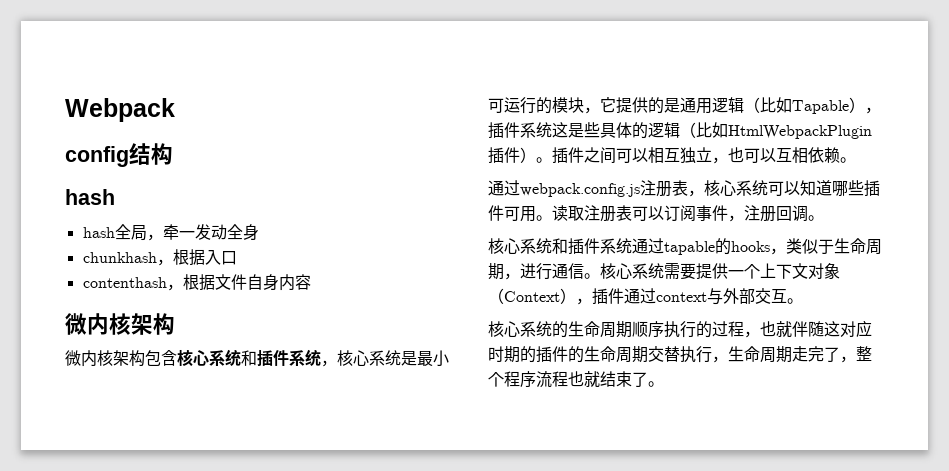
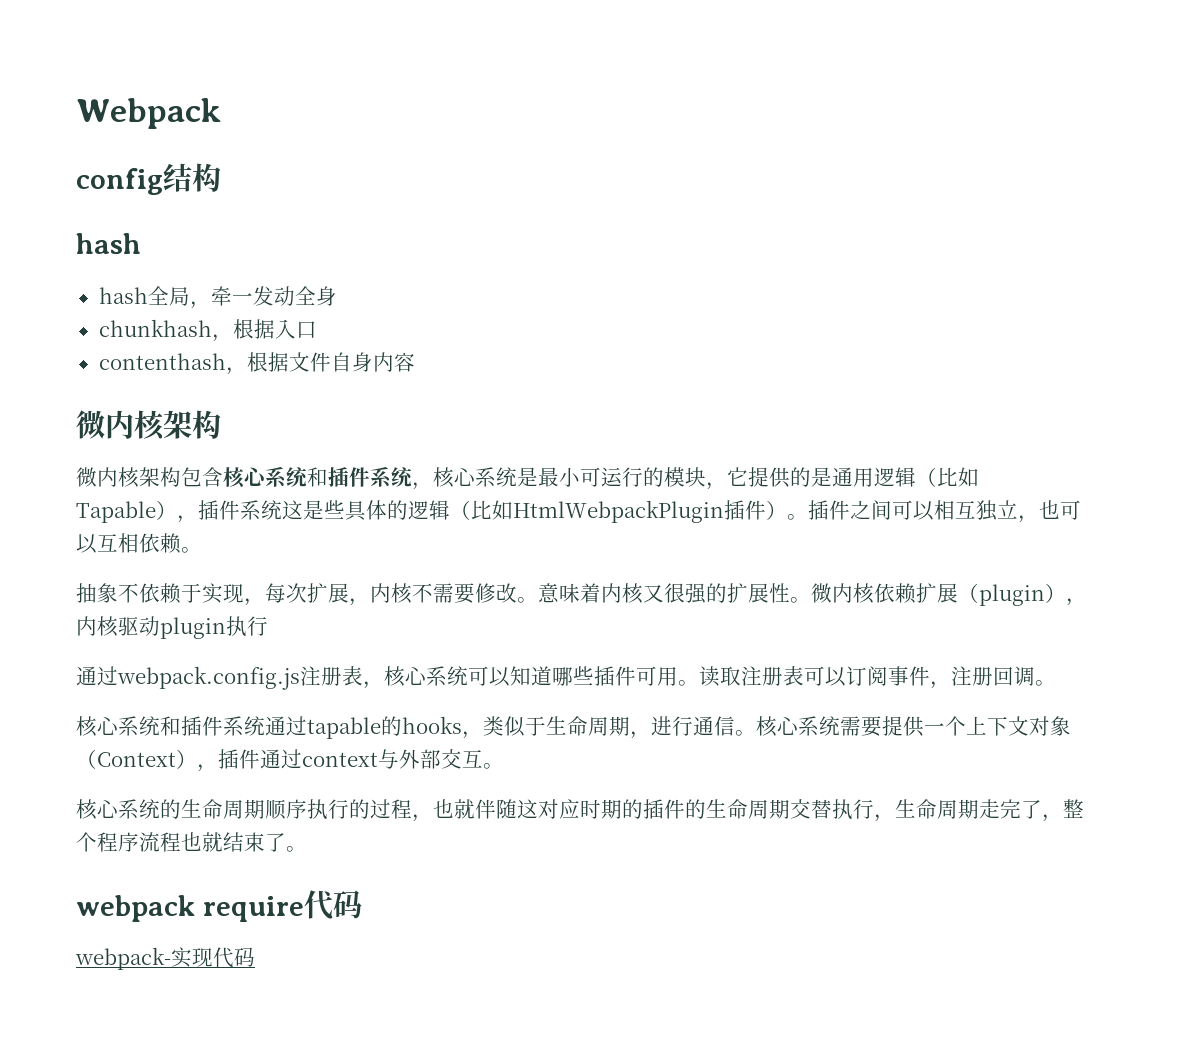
+ 抽象不依赖于实现，每次扩展，内核不需要修改。意味着内核又很强的扩展性。微内核依赖扩展（plugin），内核驱动plugin执行
+ webpack require代码
+ webpack-实现代码

